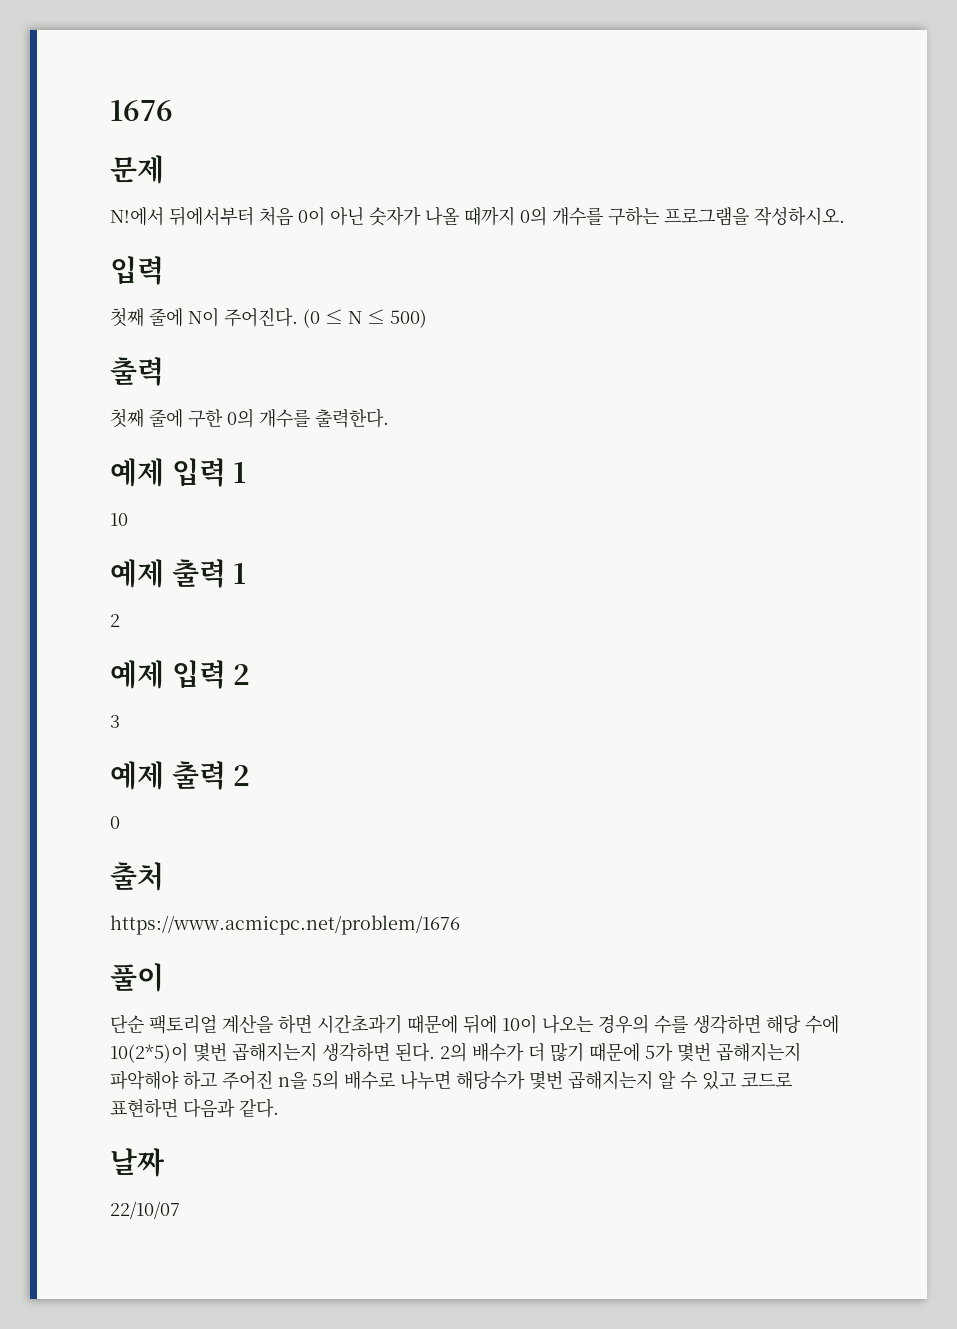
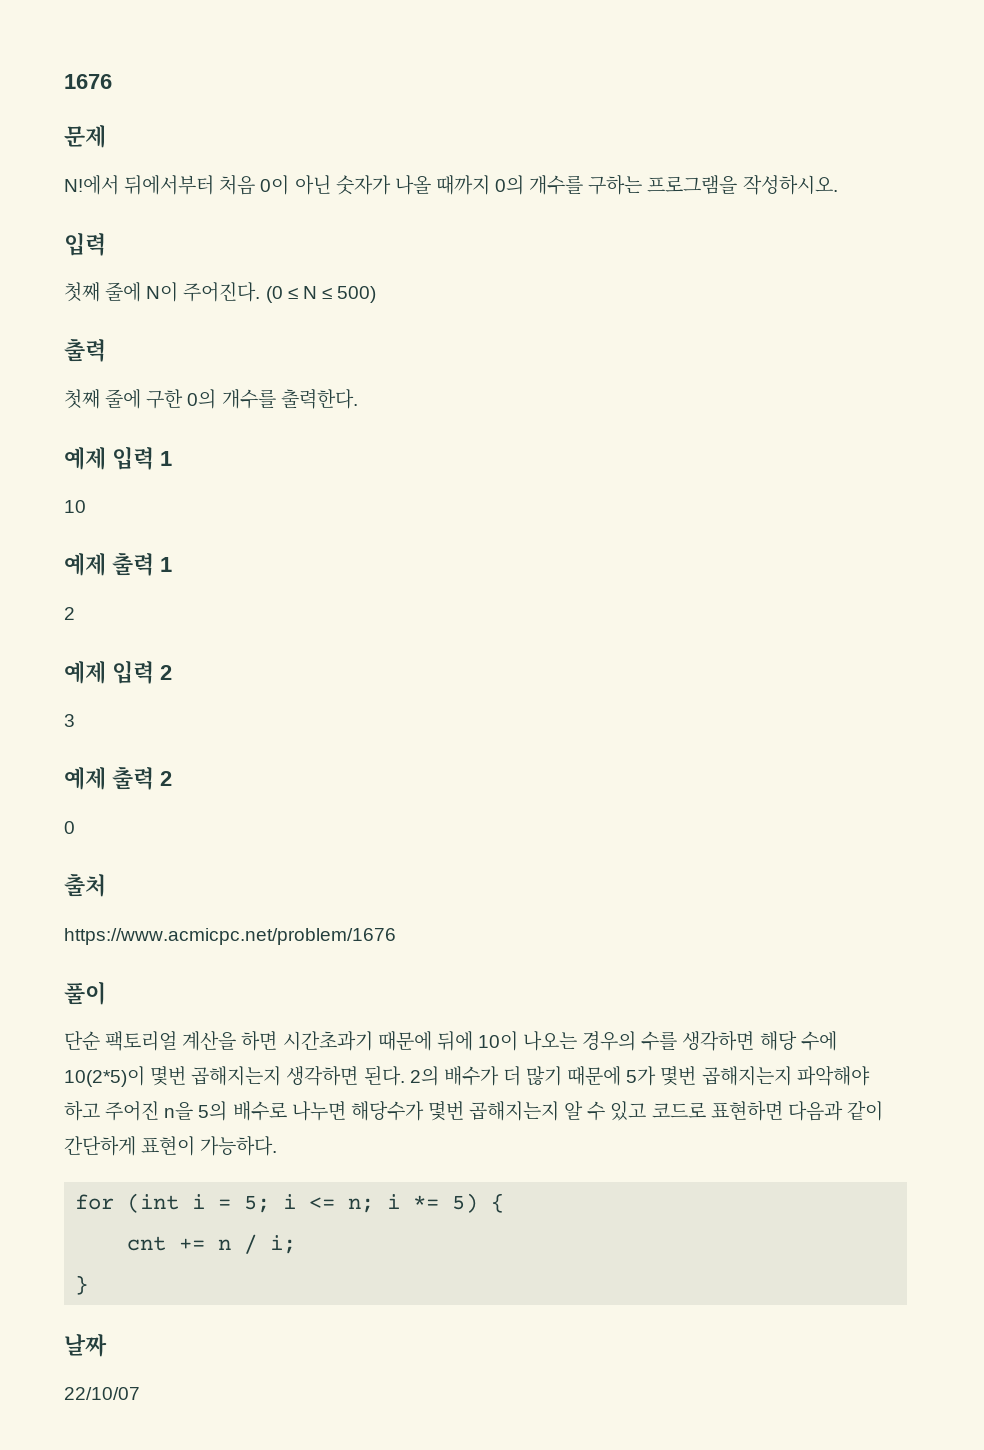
- 2의 배수가 더 많기 때문에 5가 몇번 곱해지는지 파악해야 하고 주어진 n을 5의 배수로 나누면 해당수가 몇번 곱해지는지 알 수 있고 코드로 표현하면 다음과 같다.
+ 2의 배수가 더 많기 때문에 5가 몇번 곱해지는지 파악해야 하고 주어진 n을 5의 배수로 나누면 해당수가 몇번 곱해지는지 알 수 있고 코드로 표현하면 다음과 같이 간단하게 표현이 가능하다.
+ for (int i = 5; i <= n; i *= 5) {
+ cnt += n / i;
+ }

